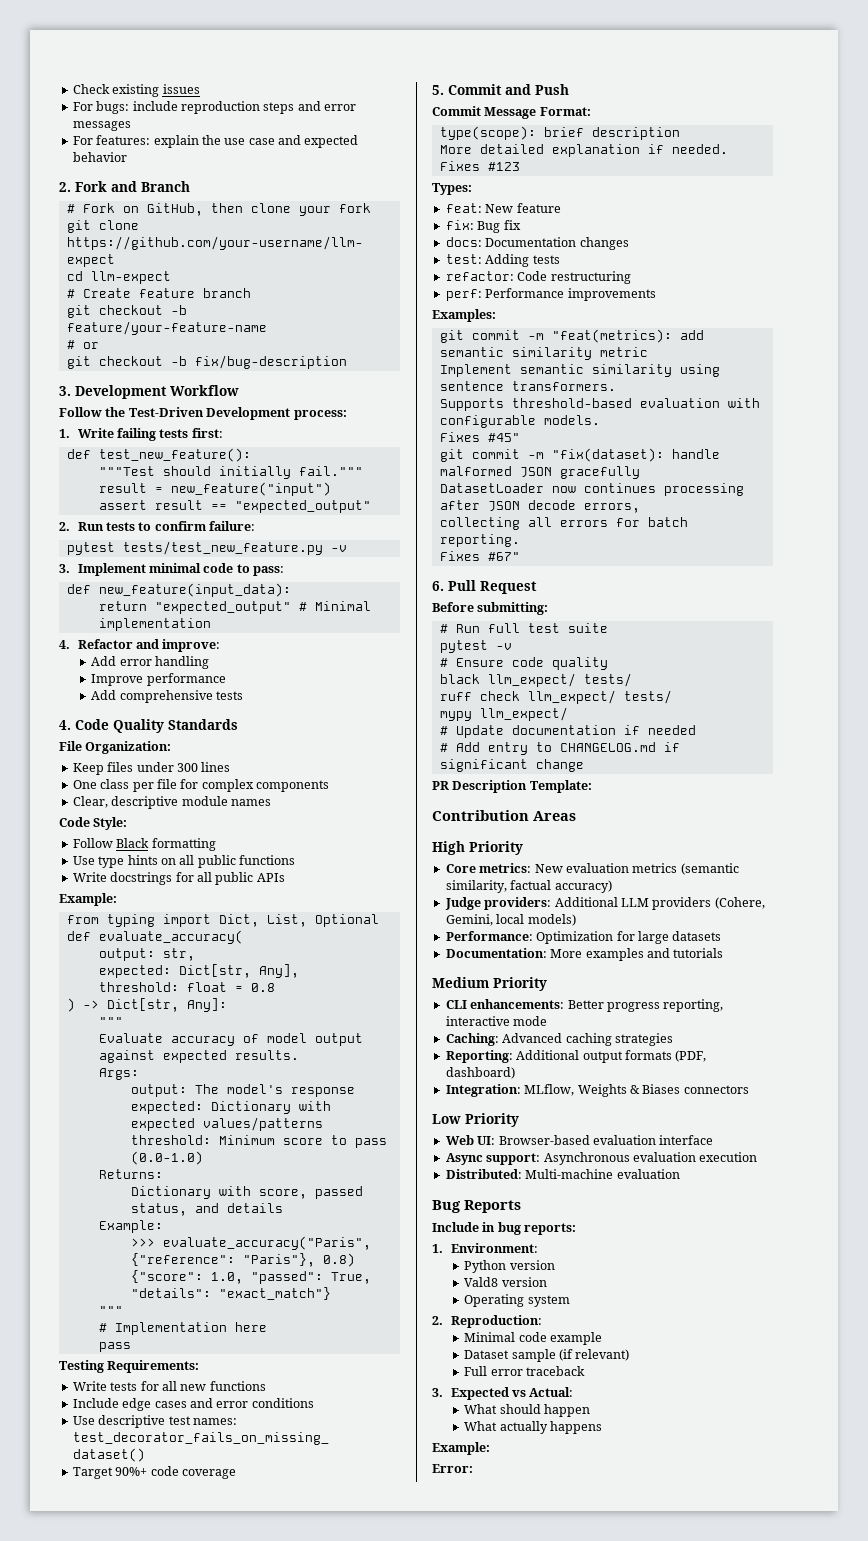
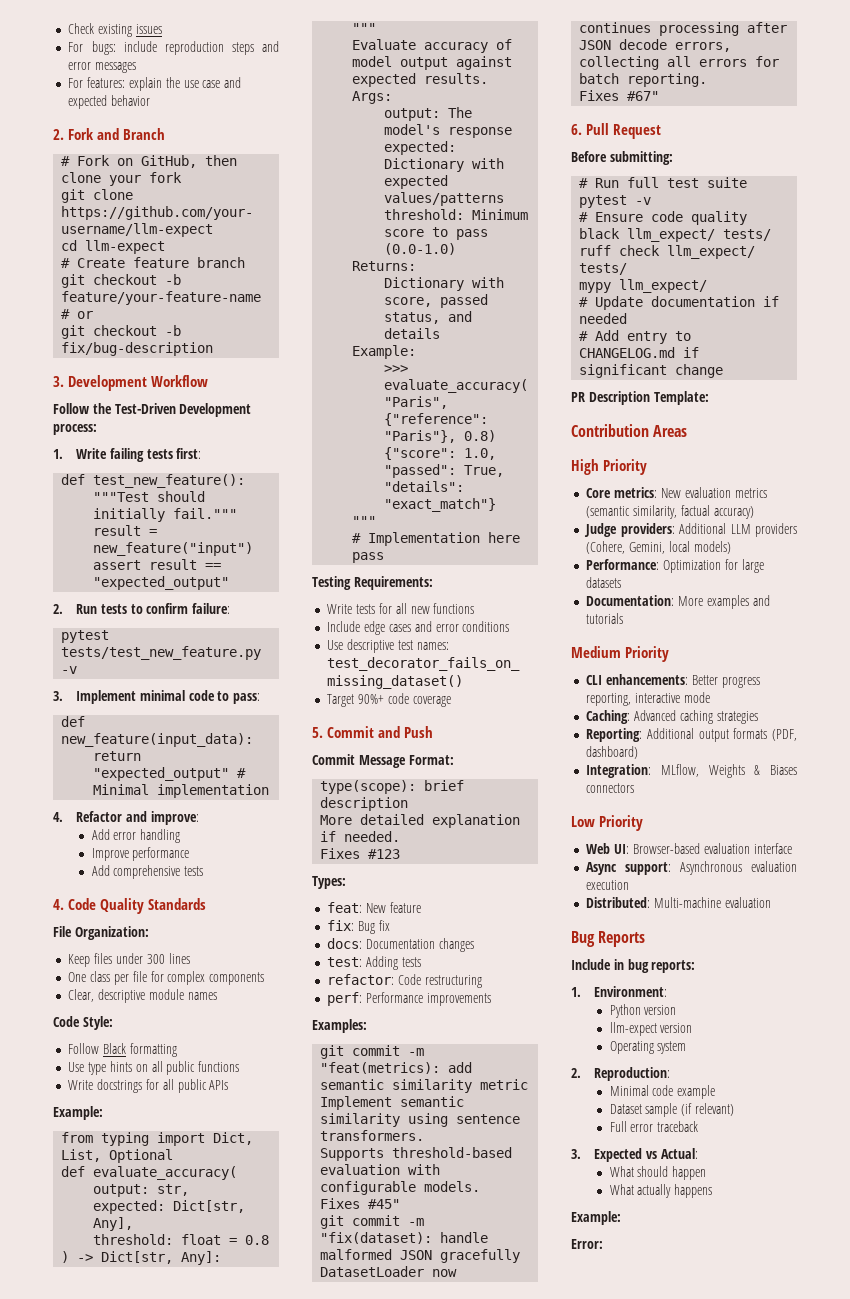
- Vald8 version
+ llm-expect version

